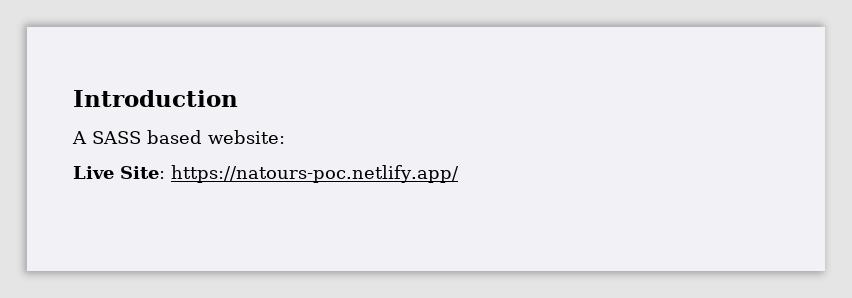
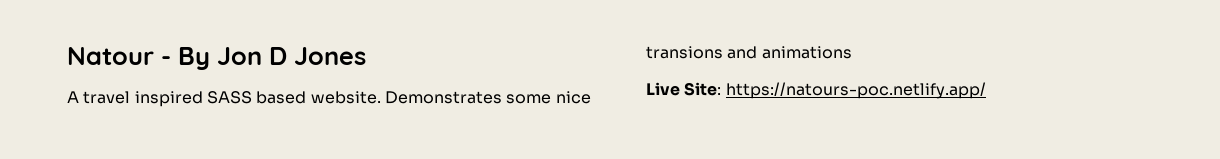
- Introduction
- A SASS based website:
+ Natour - By Jon D Jones
+ A travel inspired SASS based website. Demonstrates some nice transions and animations

